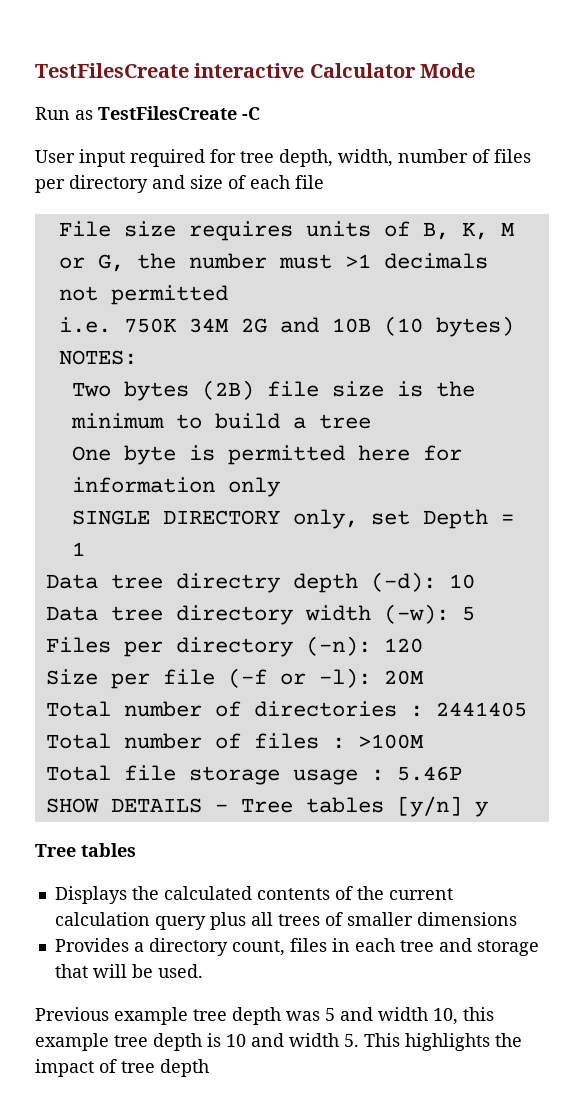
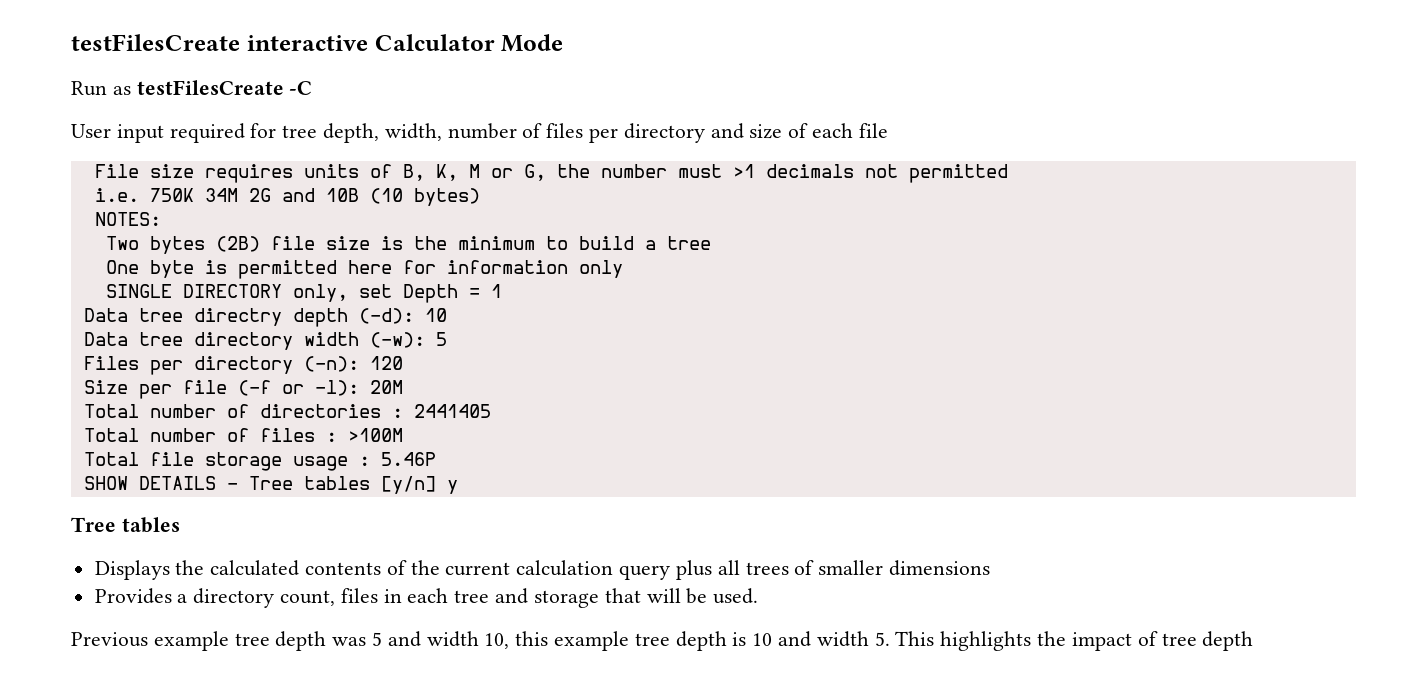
- TestFilesCreate interactive Calculator Mode
+ testFilesCreate interactive Calculator Mode
- Run as TestFilesCreate -C
+ Run as testFilesCreate -C

